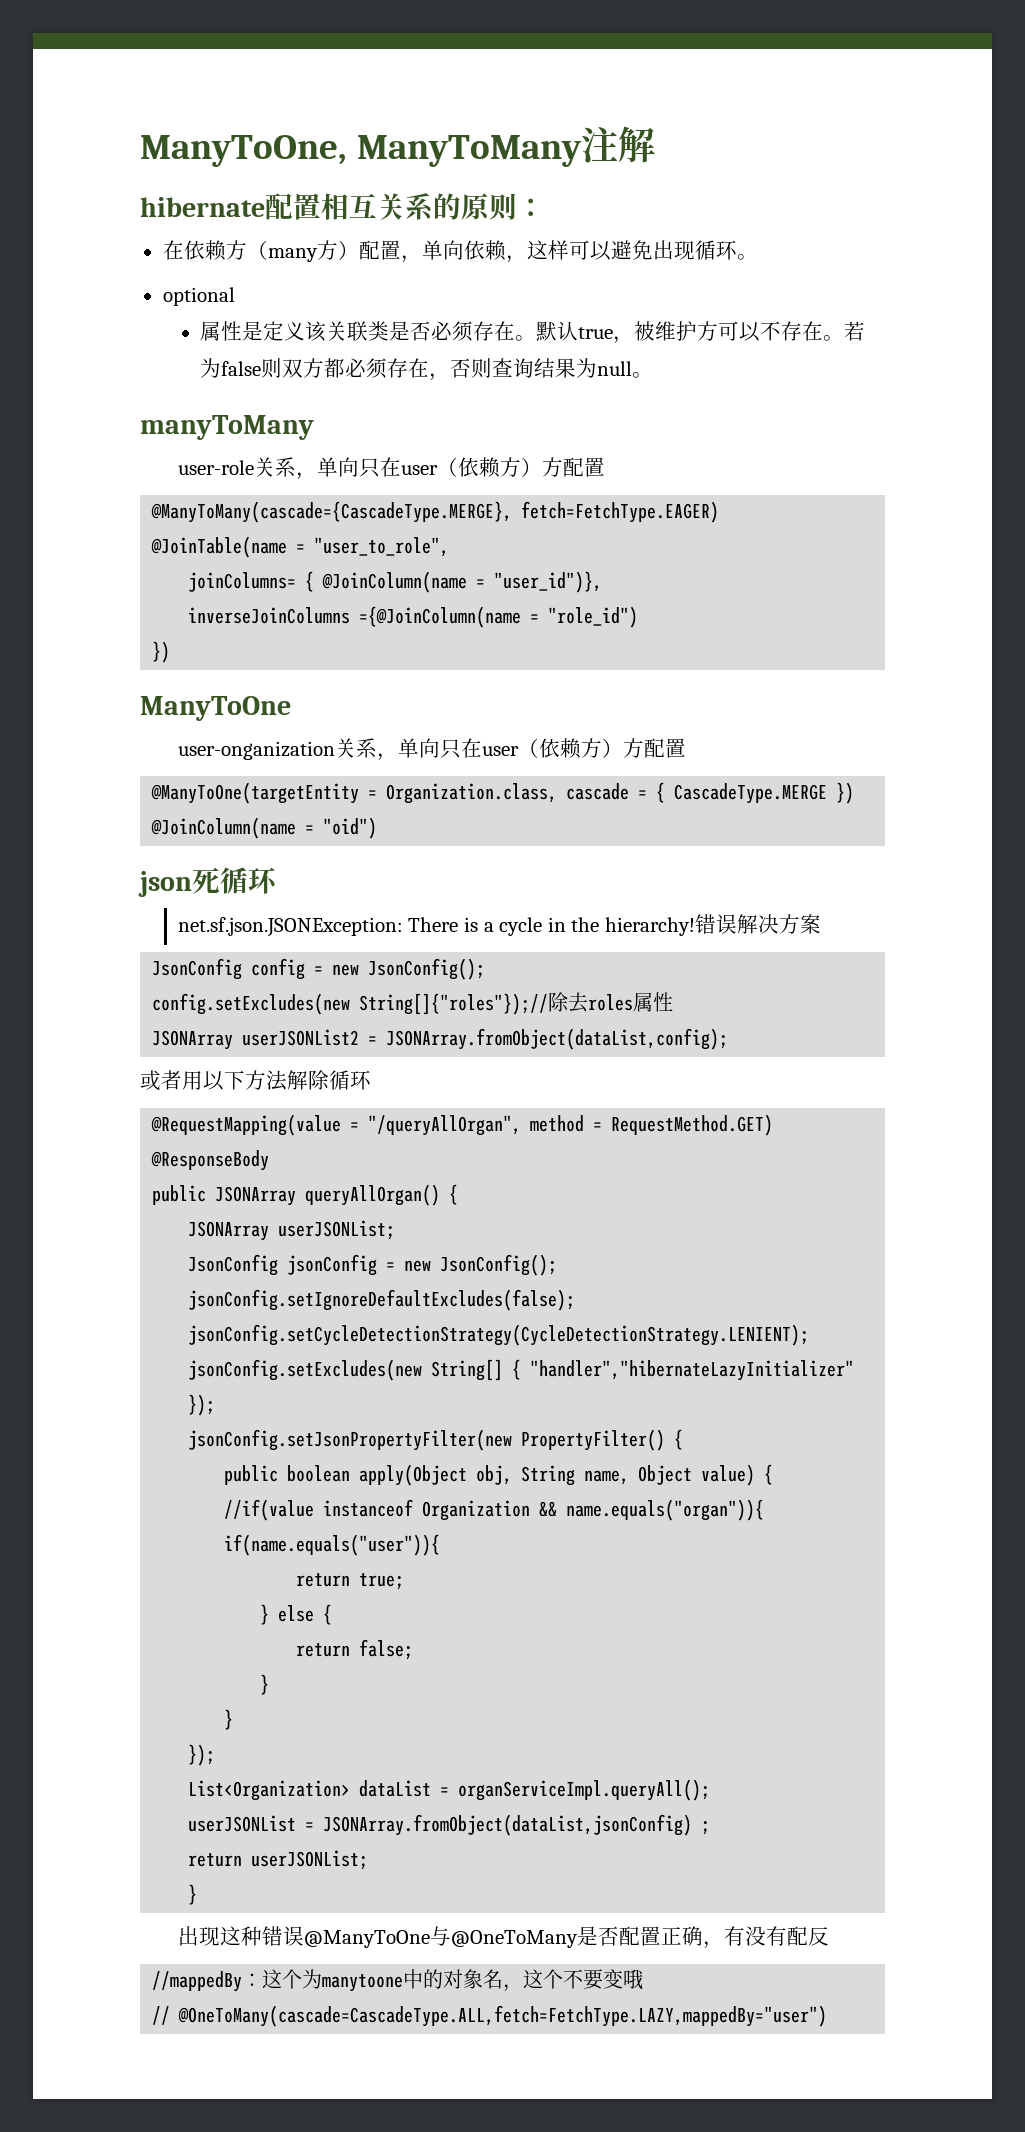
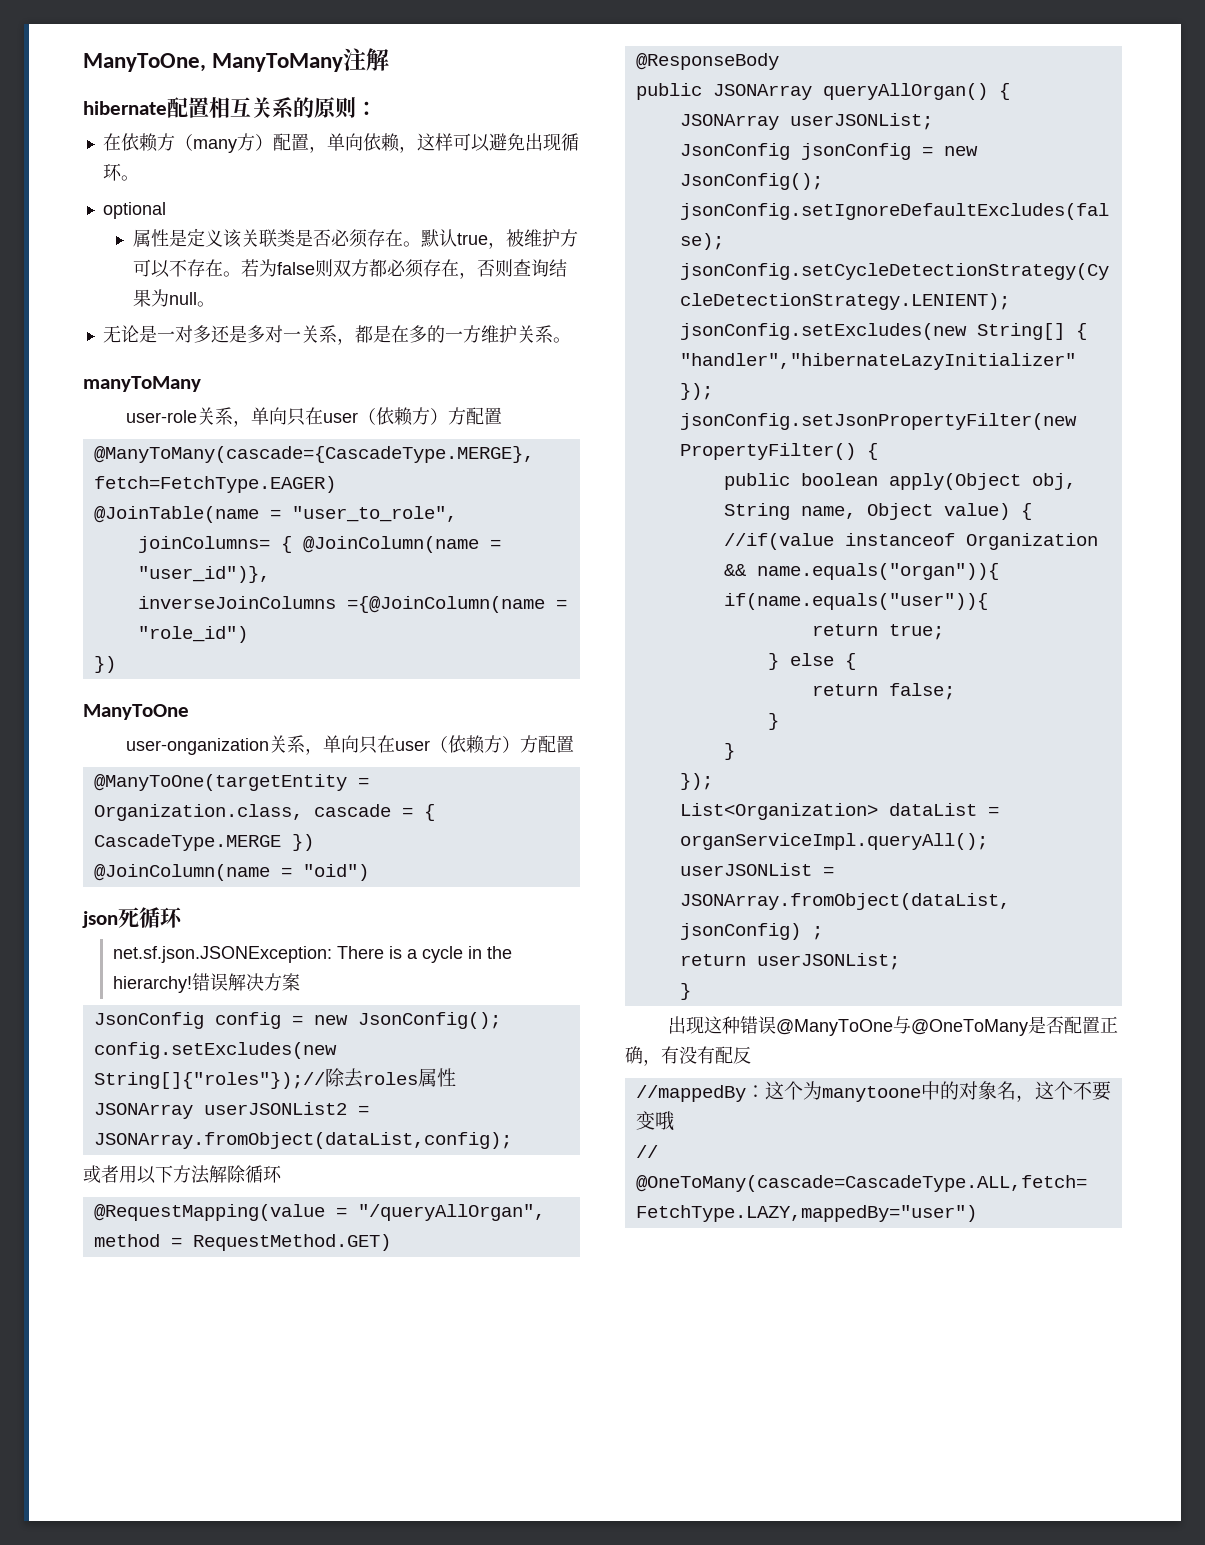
+ 无论是一对多还是多对一关系，都是在多的一方维护关系。

